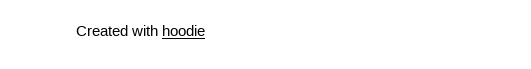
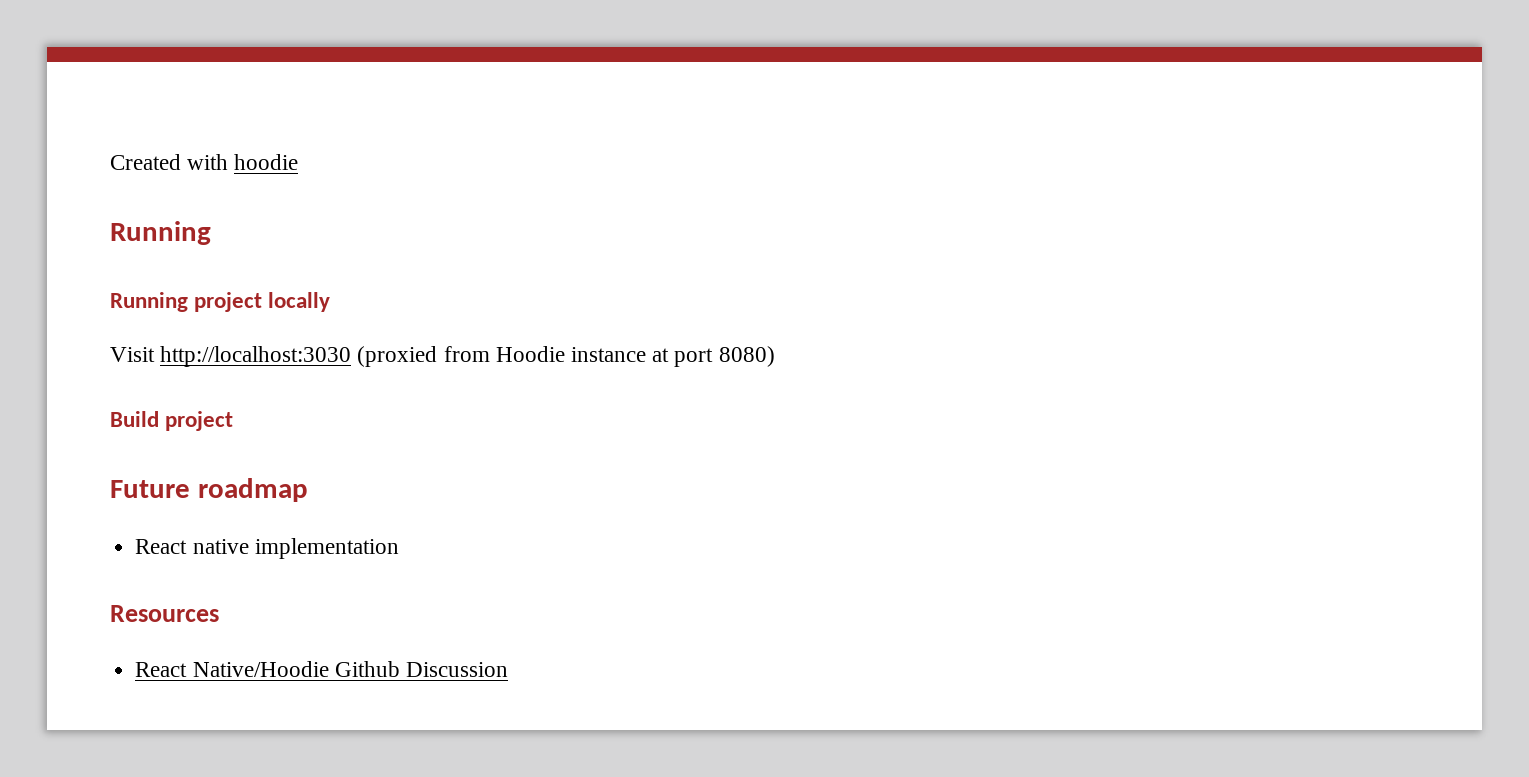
  Created with hoodie
+ Running
+ Running project locally
+ Visit http://localhost:3030 (proxied from Hoodie instance at port 8080)
+ Build project
+ Future roadmap
+ React native implementation
+ Resources
+ React Native/Hoodie Github Discussion

